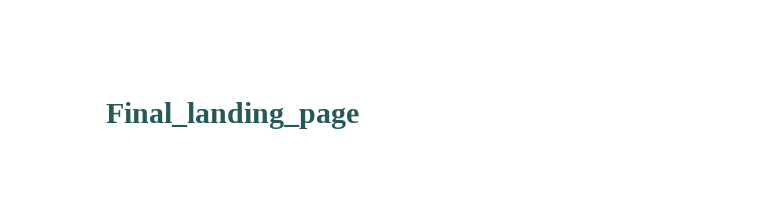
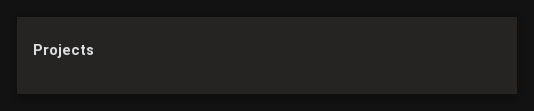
- Final_landing_page
+ Projects

